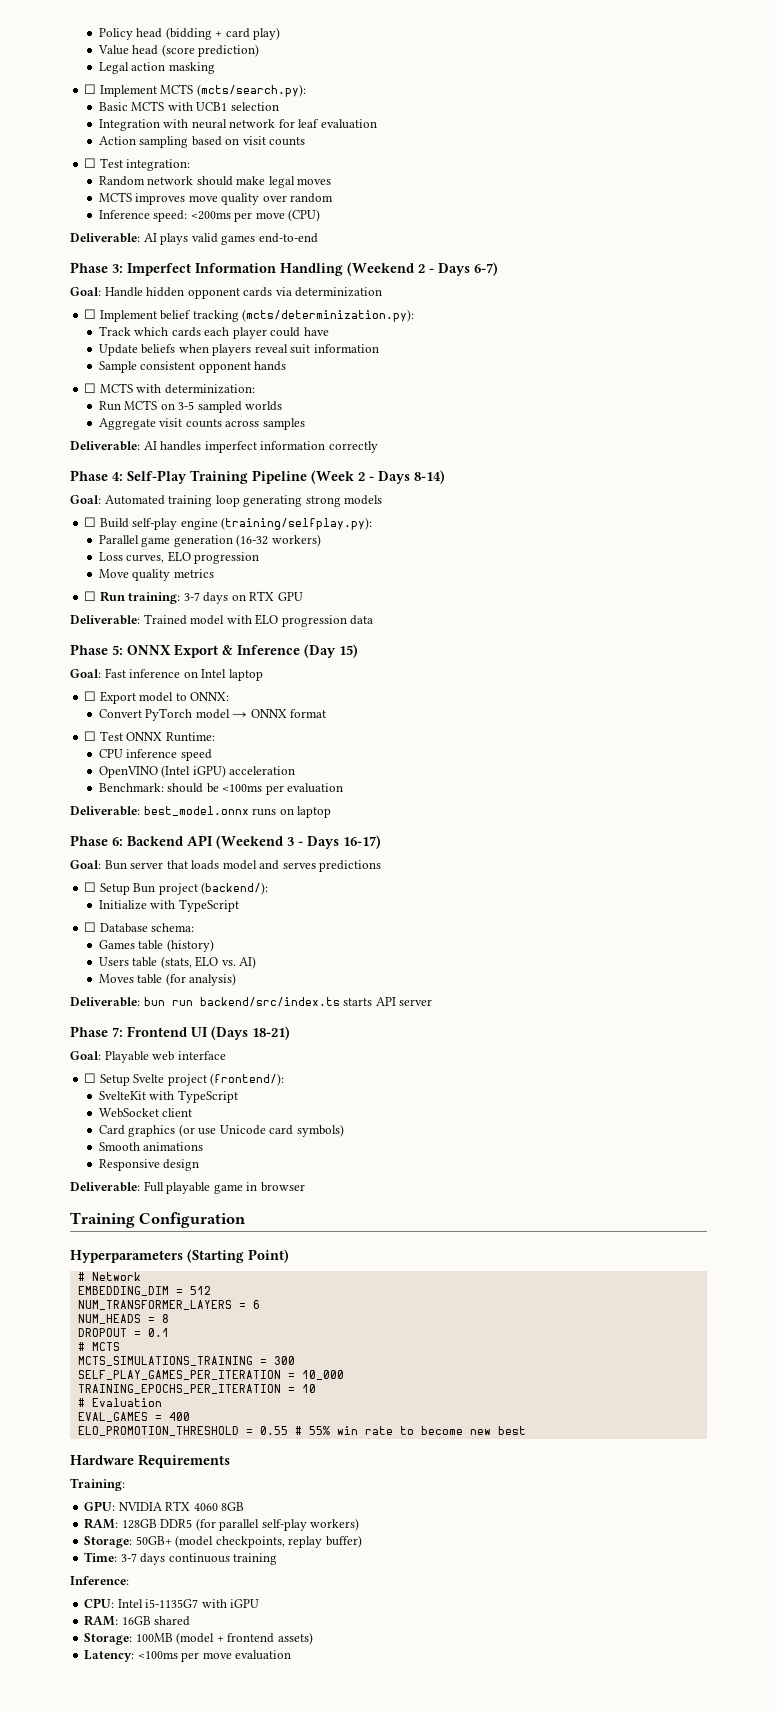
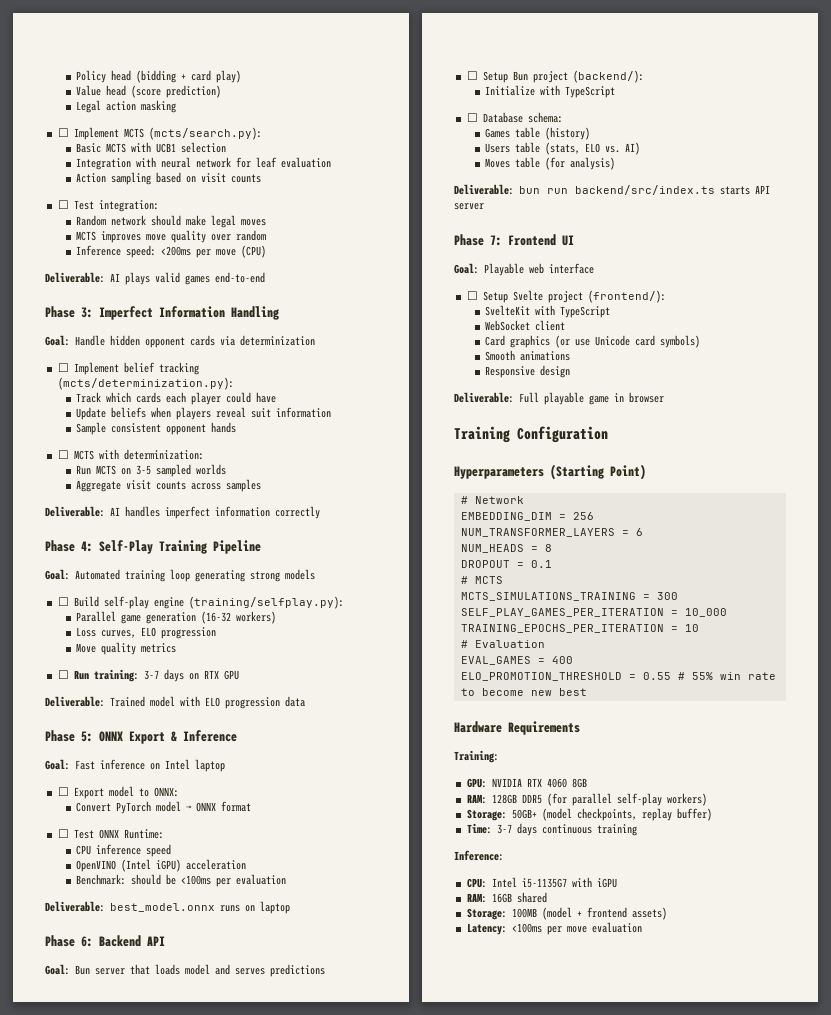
- Phase 3: Imperfect Information Handling (Weekend 2 - Days 6-7)
+ Phase 3: Imperfect Information Handling
- Phase 4: Self-Play Training Pipeline (Week 2 - Days 8-14)
+ Phase 4: Self-Play Training Pipeline
- Phase 5: ONNX Export & Inference (Day 15)
+ Phase 5: ONNX Export & Inference
- Phase 6: Backend API (Weekend 3 - Days 16-17)
+ Phase 6: Backend API
- Phase 7: Frontend UI (Days 18-21)
+ Phase 7: Frontend UI
- EMBEDDING_DIM = 512
+ EMBEDDING_DIM = 256

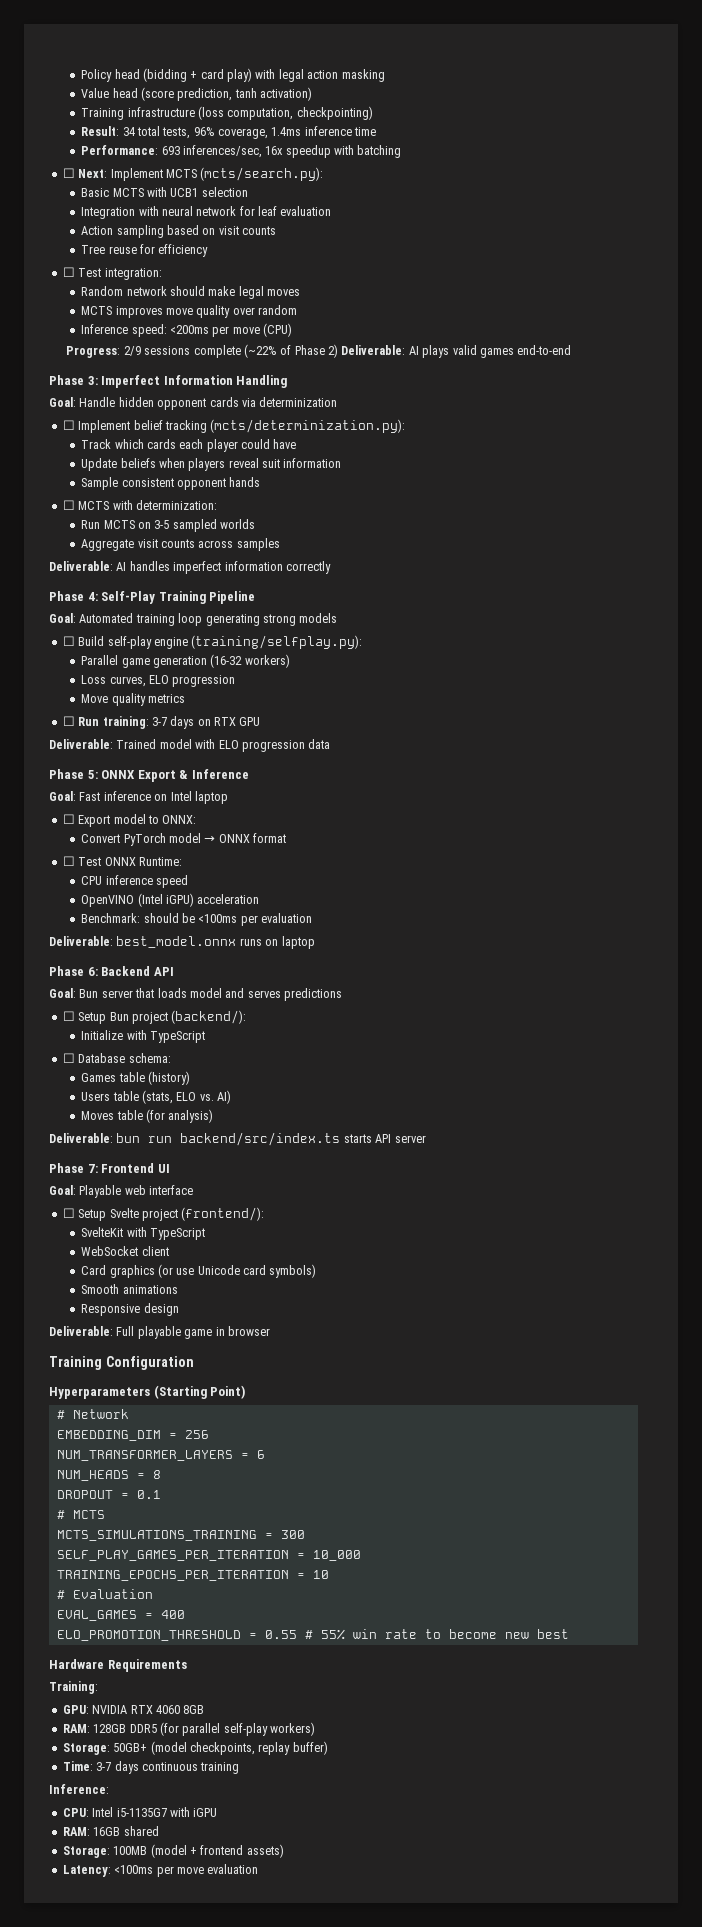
- Policy head (bidding + card play)
+ Policy head (bidding + card play) with legal action masking
- Value head (score prediction)
- Legal action masking
- ☐ Implement MCTS (mcts/search.py):
+ Value head (score prediction, tanh activation)
+ Training infrastructure (loss computation, checkpointing)
+ Result: 34 total tests, 96% coverage, 1.4ms inference time
+ Performance: 693 inferences/sec, 16x speedup with batching
+ ☐ Next: Implement MCTS (mcts/search.py):
+ Tree reuse for efficiency
- Deliverable: AI plays valid games end-to-end
+ Progress: 2/9 sessions complete (~22% of Phase 2) Deliverable: AI plays valid games end-to-end

